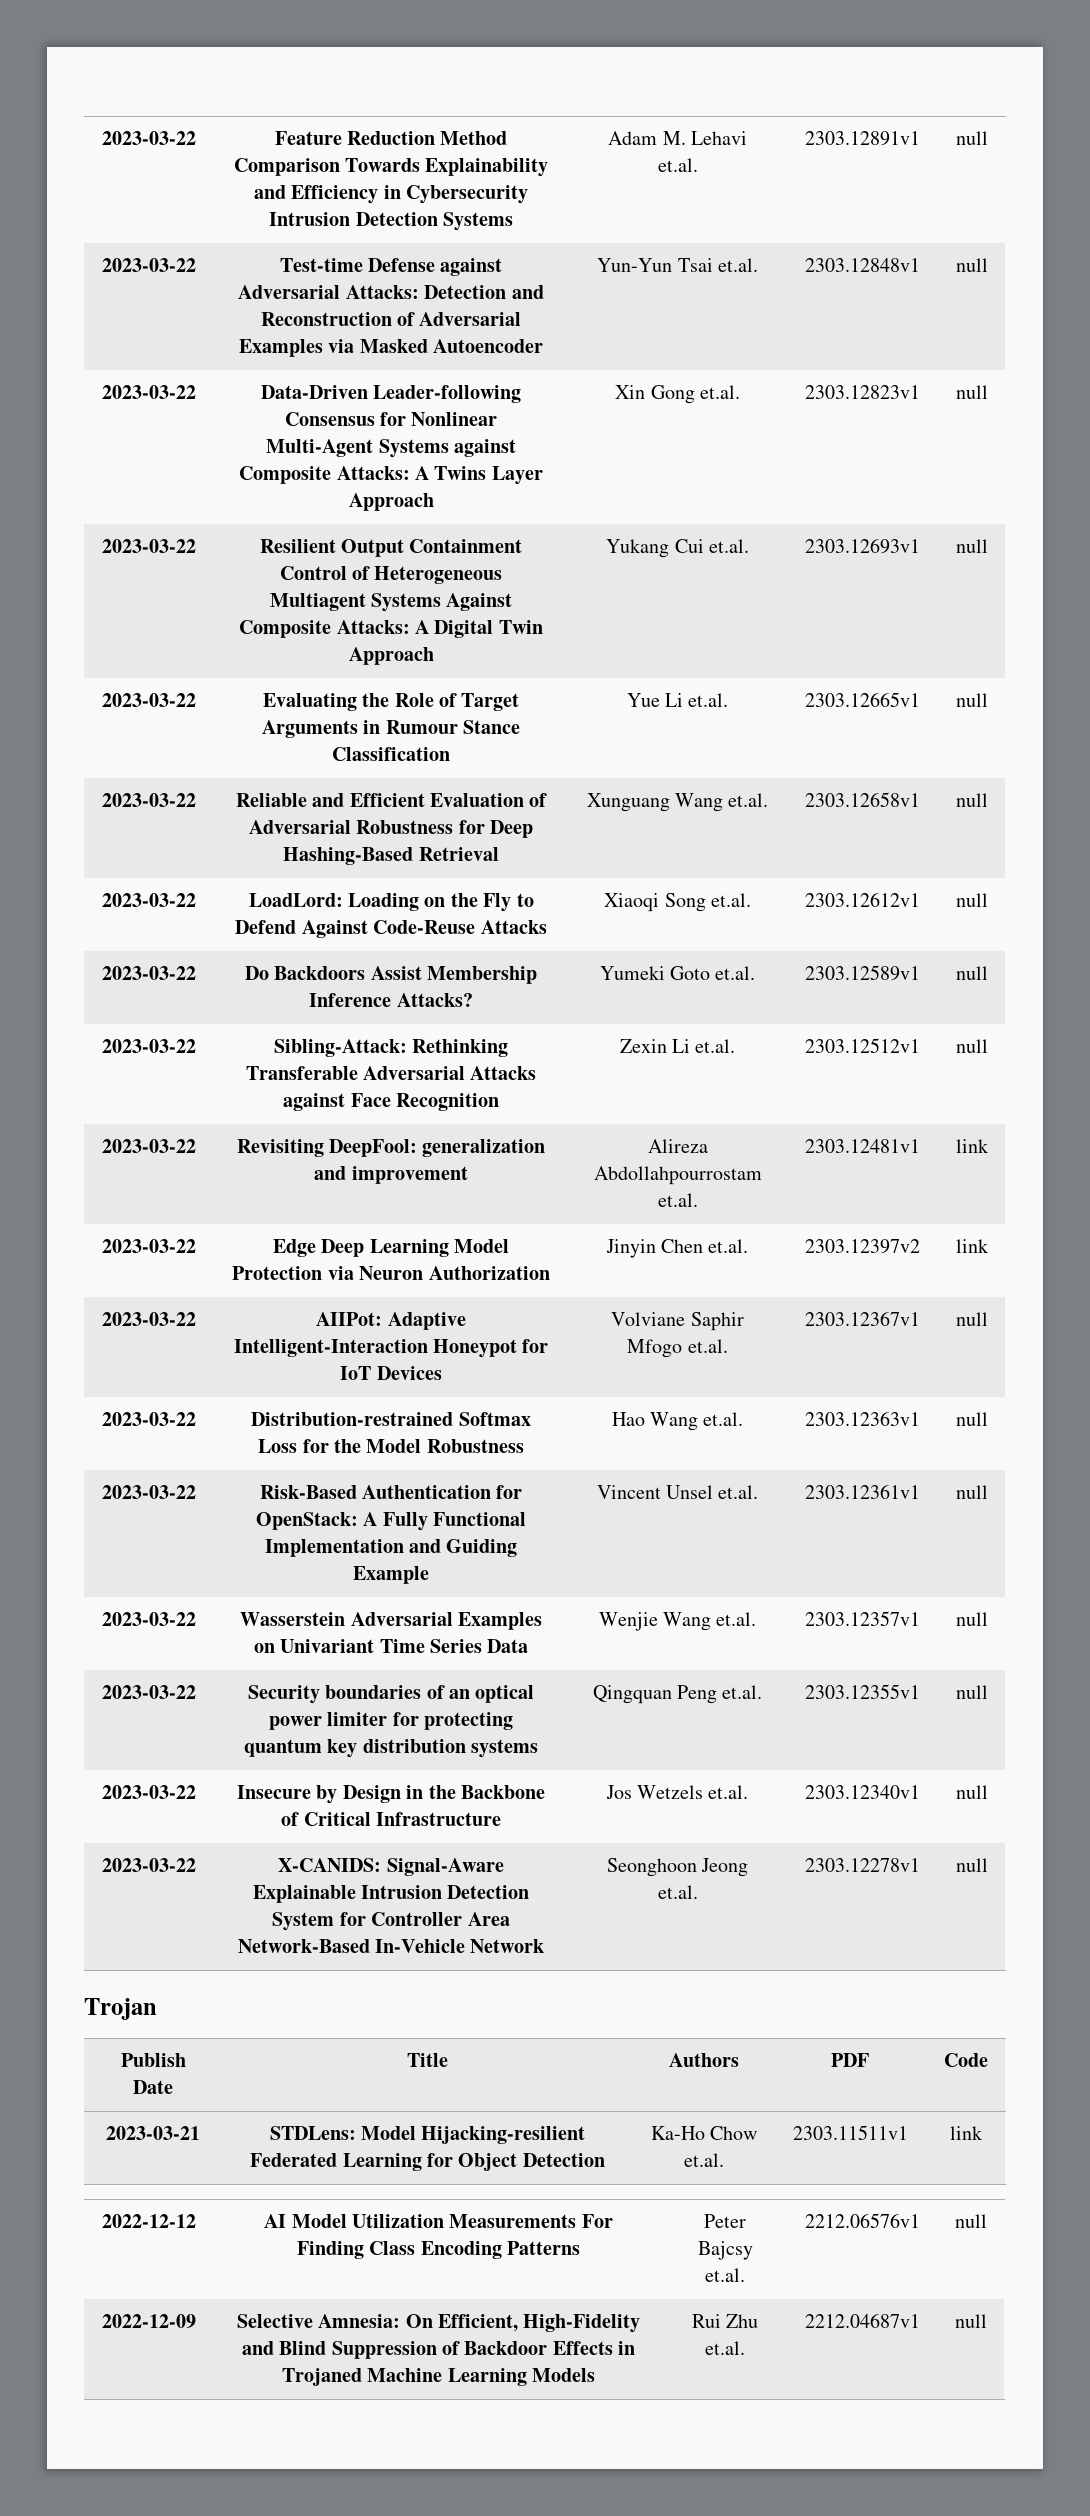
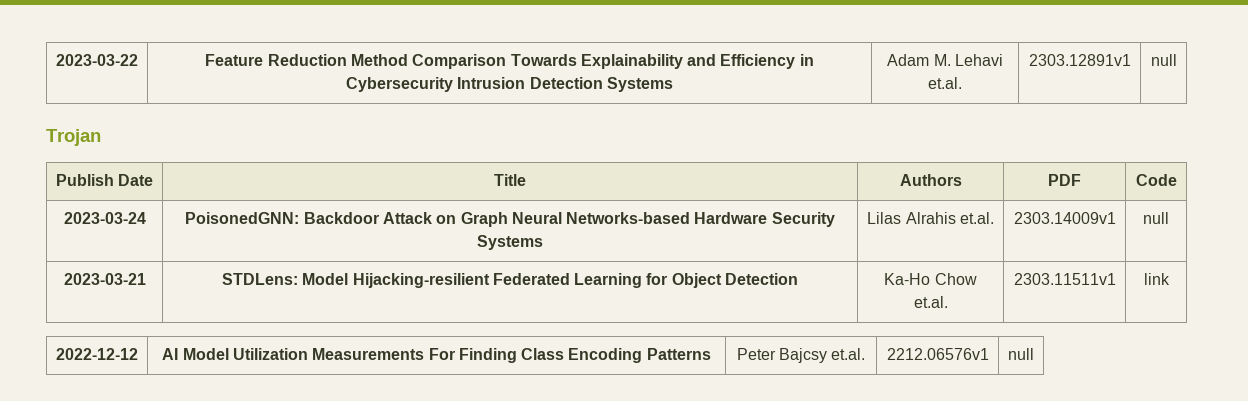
- 2023-03-22 | Test-time Defense against Adversarial Attacks: Detection and Reconstruction of Adversarial Examples via Masked Autoencoder | Yun-Yun Tsai et.al. | 2303.12848v1 | null
- 2023-03-22 | Data-Driven Leader-following Consensus for Nonlinear Multi-Agent Systems against Composite Attacks: A Twins Layer Approach | Xin Gong et.al. | 2303.12823v1 | null
- 2023-03-22 | Resilient Output Containment Control of Heterogeneous Multiagent Systems Against Composite Attacks: A Digital Twin Approach | Yukang Cui et.al. | 2303.12693v1 | null
- 2023-03-22 | Evaluating the Role of Target Arguments in Rumour Stance Classification | Yue Li et.al. | 2303.12665v1 | null
- 2023-03-22 | Reliable and Efficient Evaluation of Adversarial Robustness for Deep Hashing-Based Retrieval | Xunguang Wang et.al. | 2303.12658v1 | null
- 2023-03-22 | LoadLord: Loading on the Fly to Defend Against Code-Reuse Attacks | Xiaoqi Song et.al. | 2303.12612v1 | null
- 2023-03-22 | Do Backdoors Assist Membership Inference Attacks? | Yumeki Goto et.al. | 2303.12589v1 | null
- 2023-03-22 | Sibling-Attack: Rethinking Transferable Adversarial Attacks against Face Recognition | Zexin Li et.al. | 2303.12512v1 | null
- 2023-03-22 | Revisiting DeepFool: generalization and improvement | Alireza Abdollahpourrostam et.al. | 2303.12481v1 | link
- 2023-03-22 | Edge Deep Learning Model Protection via Neuron Authorization | Jinyin Chen et.al. | 2303.12397v2 | link
- 2023-03-22 | AIIPot: Adaptive Intelligent-Interaction Honeypot for IoT Devices | Volviane Saphir Mfogo et.al. | 2303.12367v1 | null
- 2023-03-22 | Distribution-restrained Softmax Loss for the Model Robustness | Hao Wang et.al. | 2303.12363v1 | null
- 2023-03-22 | Risk-Based Authentication for OpenStack: A Fully Functional Implementation and Guiding Example | Vincent Unsel et.al. | 2303.12361v1 | null
- 2023-03-22 | Wasserstein Adversarial Examples on Univariant Time Series Data | Wenjie Wang et.al. | 2303.12357v1 | null
- 2023-03-22 | Security boundaries of an optical power limiter for protecting quantum key distribution systems | Qingquan Peng et.al. | 2303.12355v1 | null
- 2023-03-22 | Insecure by Design in the Backbone of Critical Infrastructure | Jos Wetzels et.al. | 2303.12340v1 | null
- 2023-03-22 | X-CANIDS: Signal-Aware Explainable Intrusion Detection System for Controller Area Network-Based In-Vehicle Network | Seonghoon Jeong et.al. | 2303.12278v1 | null
+ 2023-03-24 | PoisonedGNN: Backdoor Attack on Graph Neural Networks-based Hardware Security Systems | Lilas Alrahis et.al. | 2303.14009v1 | null
- 2022-12-09 | Selective Amnesia: On Efficient, High-Fidelity and Blind Suppression of Backdoor Effects in Trojaned Machine Learning Models | Rui Zhu et.al. | 2212.04687v1 | null

